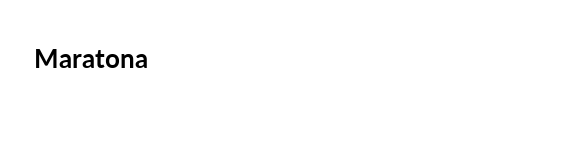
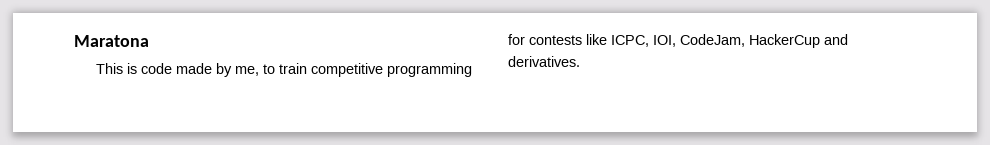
+ This is code made by me, to train competitive programming for contests like ICPC, IOI, CodeJam, HackerCup and derivatives.

